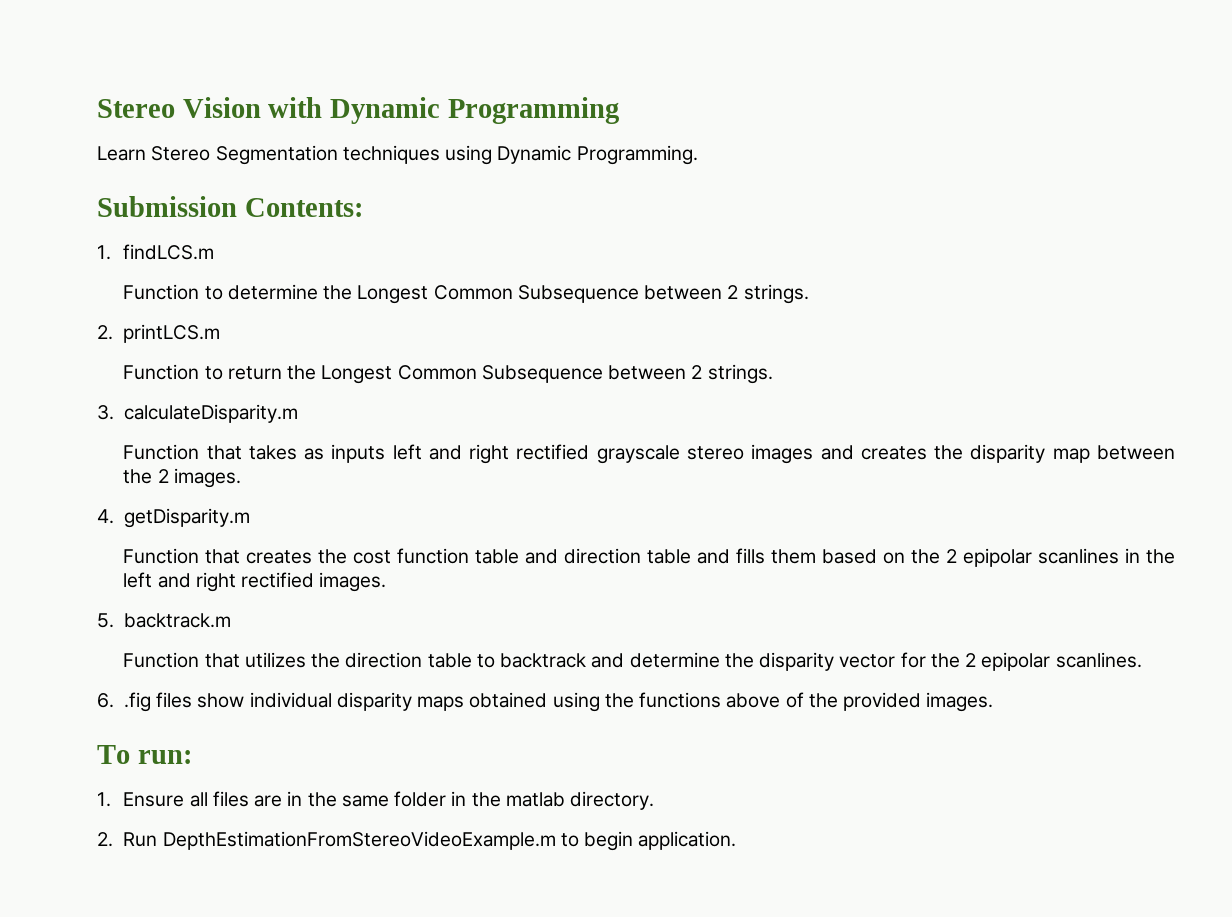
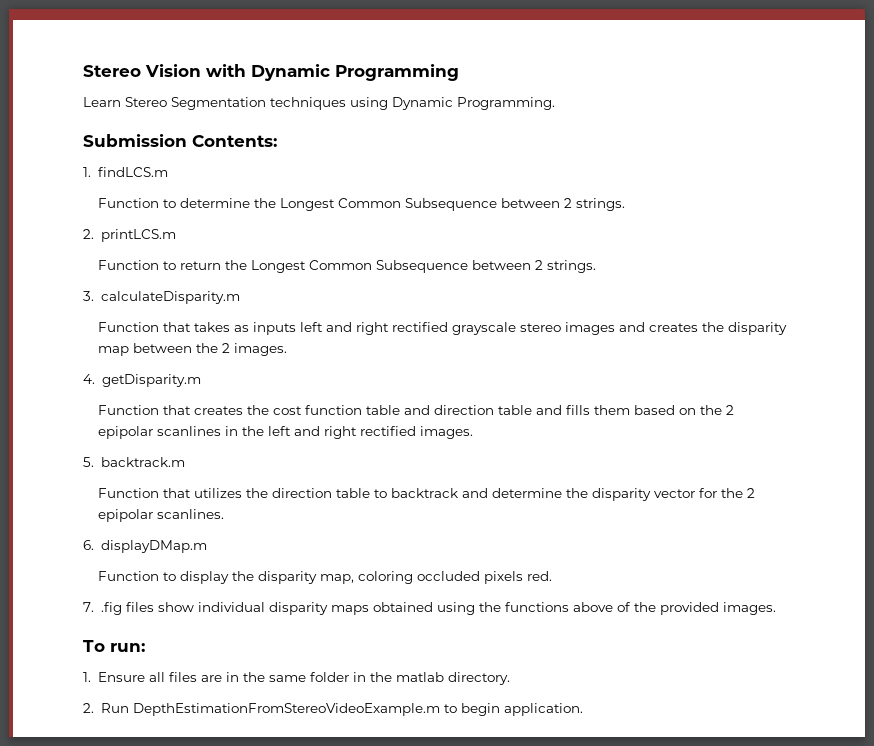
- 6. .fig files show individual disparity maps obtained using the functions above of the provided images.
+ 6. displayDMap.m
+ Function to display the disparity map, coloring occluded pixels red.
+ 7. .fig files show individual disparity maps obtained using the functions above of the provided images.

